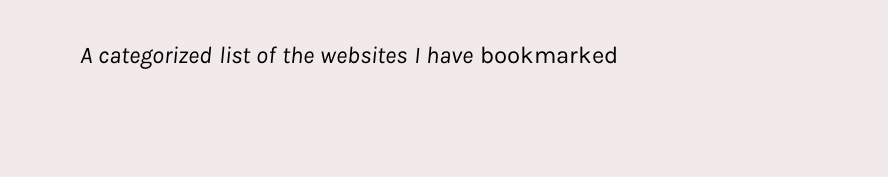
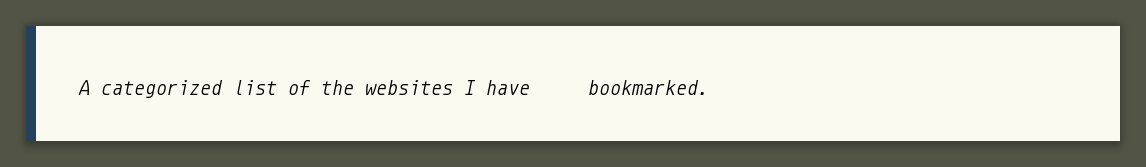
- A categorized list of the websites I have bookmarked
+ A categorized list of the websites I have bookmarked.

